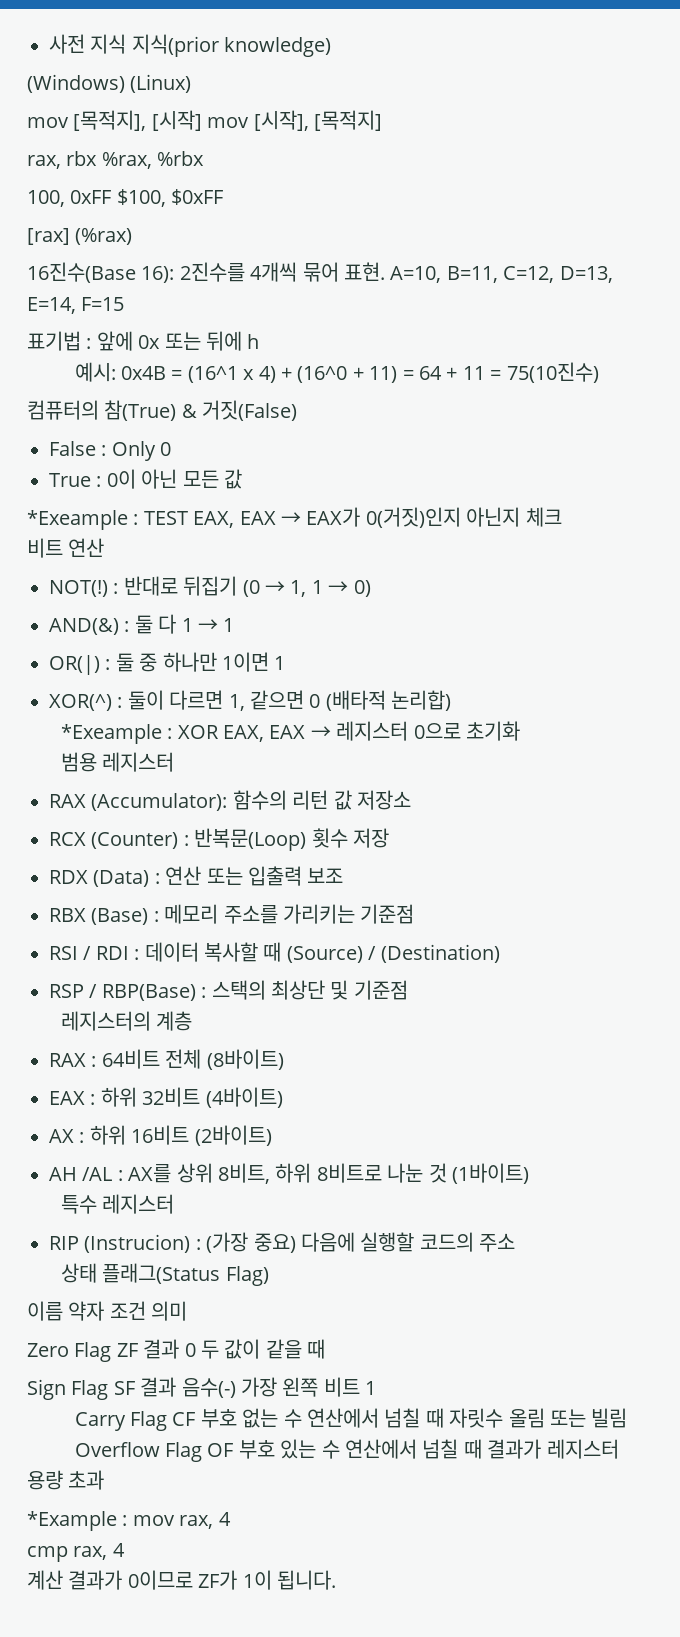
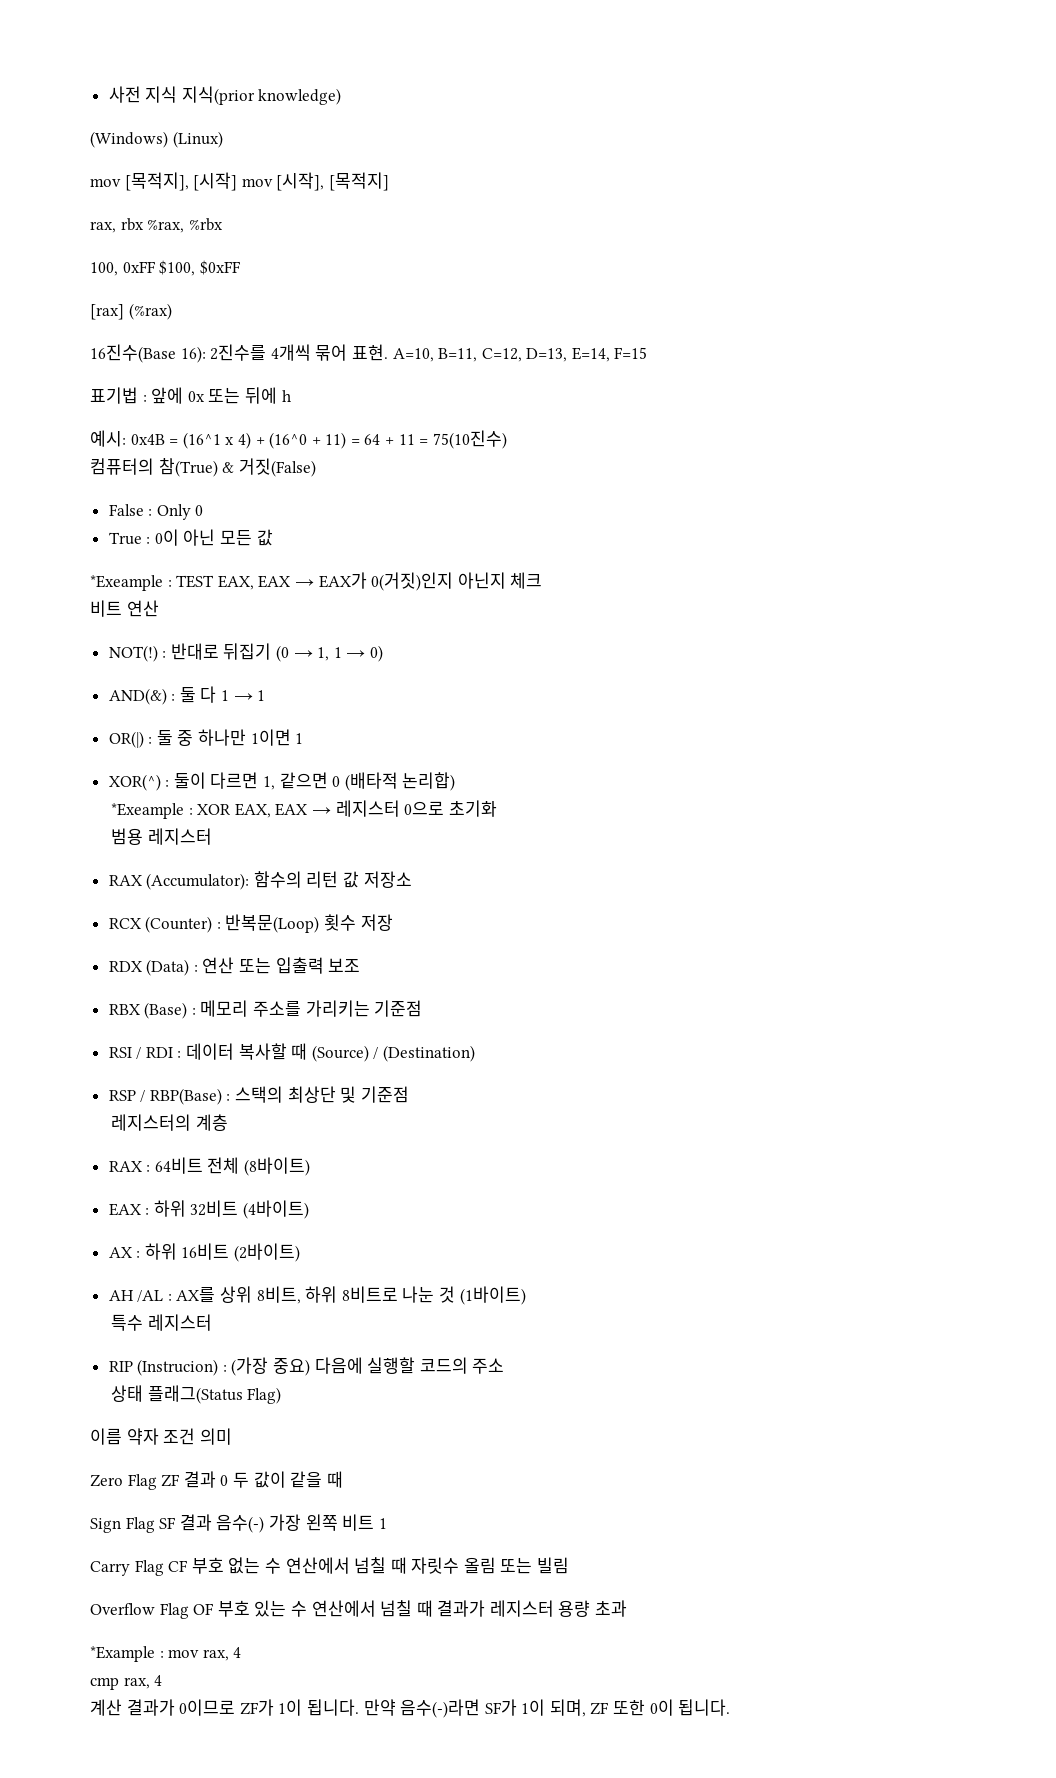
+ 만약 음수(-)라면 SF가 1이 되며, ZF 또한 0이 됩니다.

